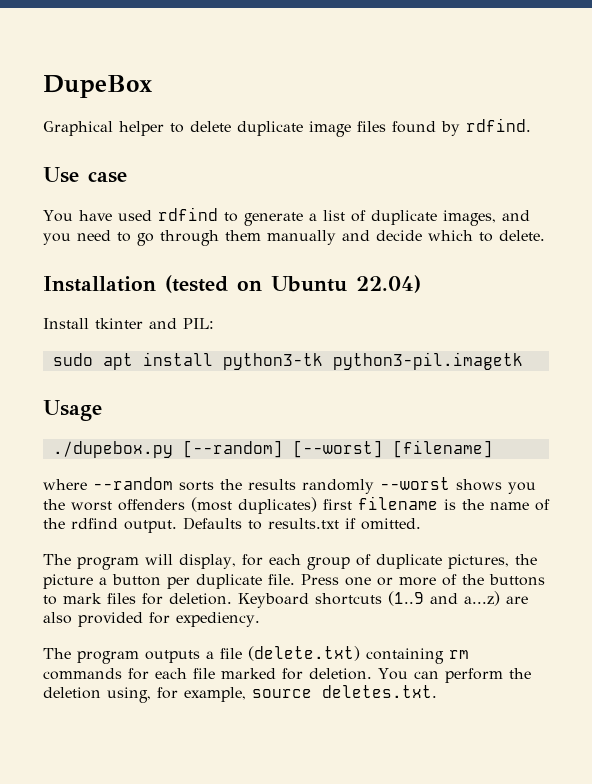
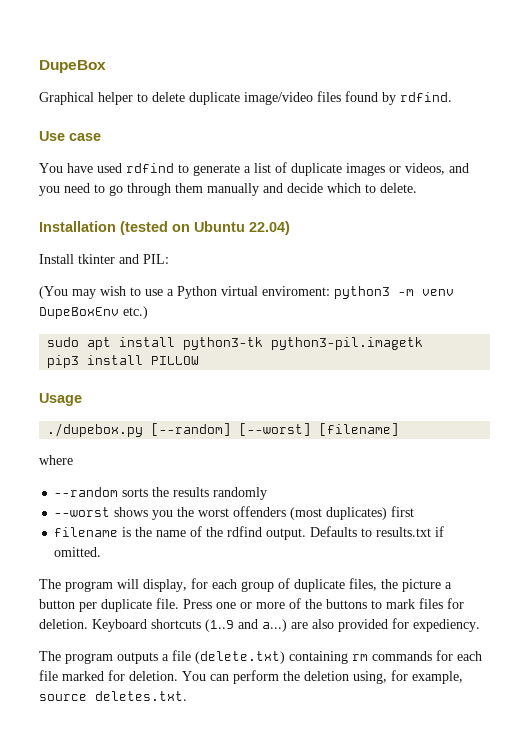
- Graphical helper to delete duplicate image files found by rdfind.
+ Graphical helper to delete duplicate image/video files found by rdfind.
- You have used rdfind to generate a list of duplicate images, and you need to go through them manually and decide which to delete.
+ You have used rdfind to generate a list of duplicate images or videos, and you need to go through them manually and decide which to delete.
+ (You may wish to use a Python virtual enviroment: python3 -m venv DupeBoxEnv etc.)
+ pip3 install PILLOW
- where --random sorts the results randomly --worst shows you the worst offenders (most duplicates) first filename is the name of the rdfind output.
+ where
+ --random sorts the results randomly
+ --worst shows you the worst offenders (most duplicates) first
+ filename is the name of the rdfind output.
- The program will display, for each group of duplicate pictures, the picture a button per duplicate file.
+ The program will display, for each group of duplicate files, the picture a button per duplicate file.
- Keyboard shortcuts (1..9 and a...z) are also provided for expediency.
+ Keyboard shortcuts (1..9 and a...) are also provided for expediency.

